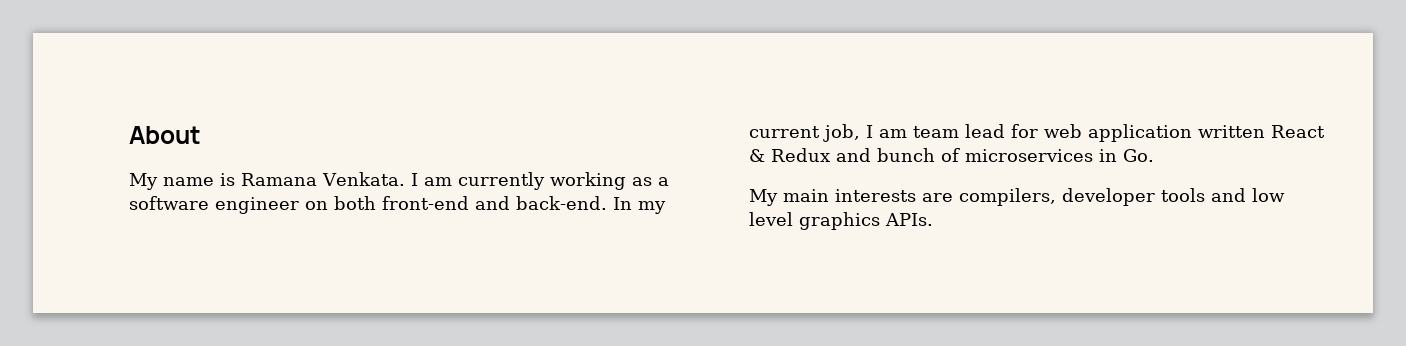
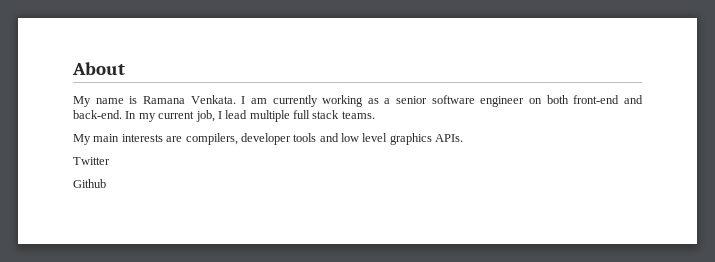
- I am currently working as a software engineer on both front-end and back-end.
+ I am currently working as a senior software engineer on both front-end and back-end.
- In my current job, I am team lead for web application written React & Redux and bunch of microservices in Go.
+ In my current job, I lead multiple full stack teams.
+ Twitter
+ Github

